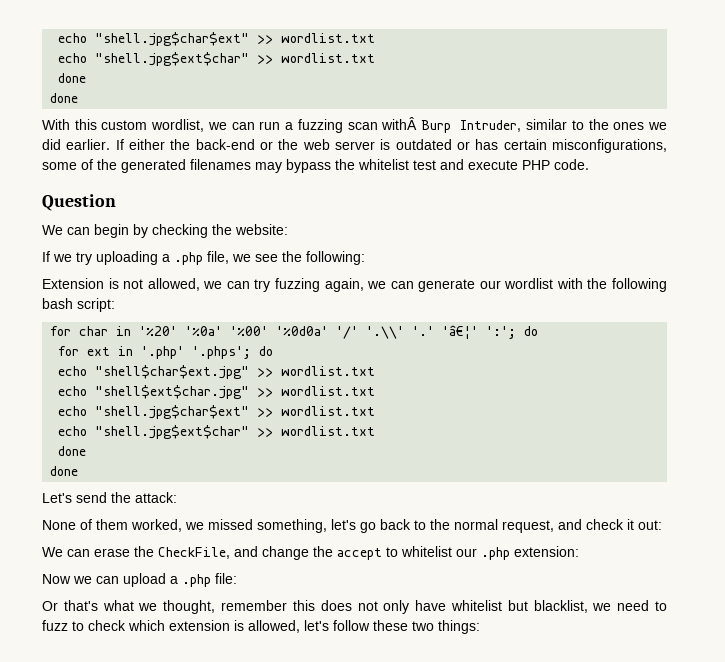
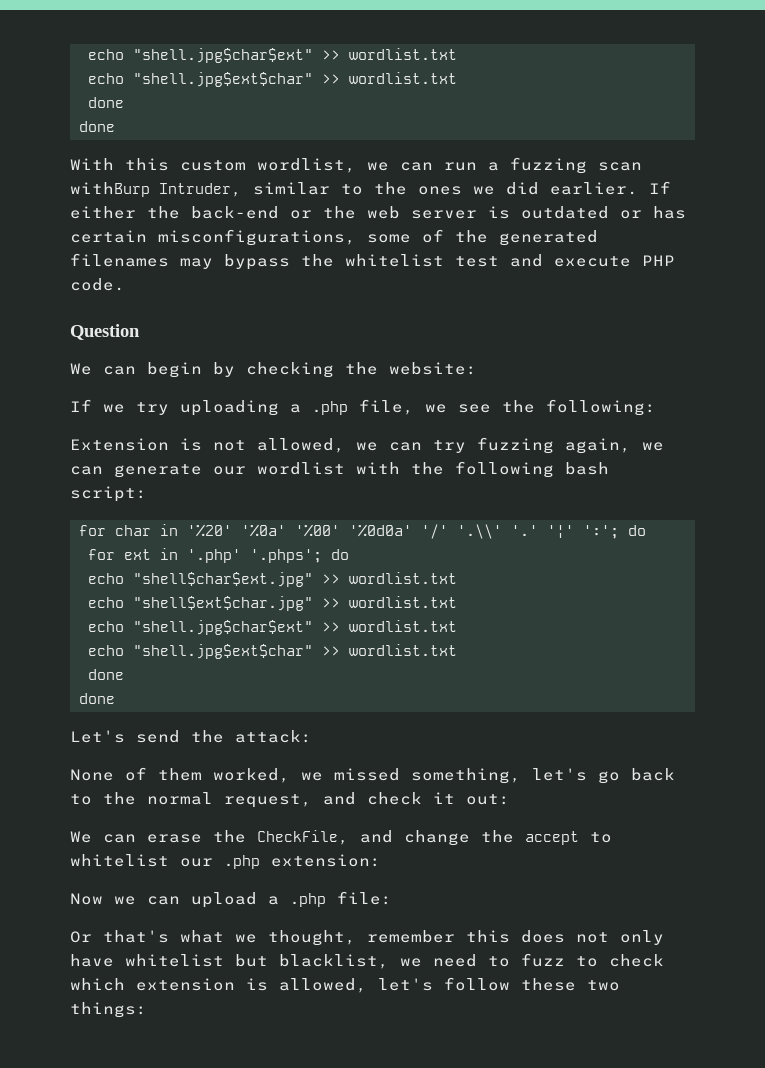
- With this custom wordlist, we can run a fuzzing scan withÂ Burp Intruder, similar to the ones we did earlier.
+ With this custom wordlist, we can run a fuzzing scan withBurp Intruder, similar to the ones we did earlier.
- 'â€¦' ':'; do
+ '¦' ':'; do

